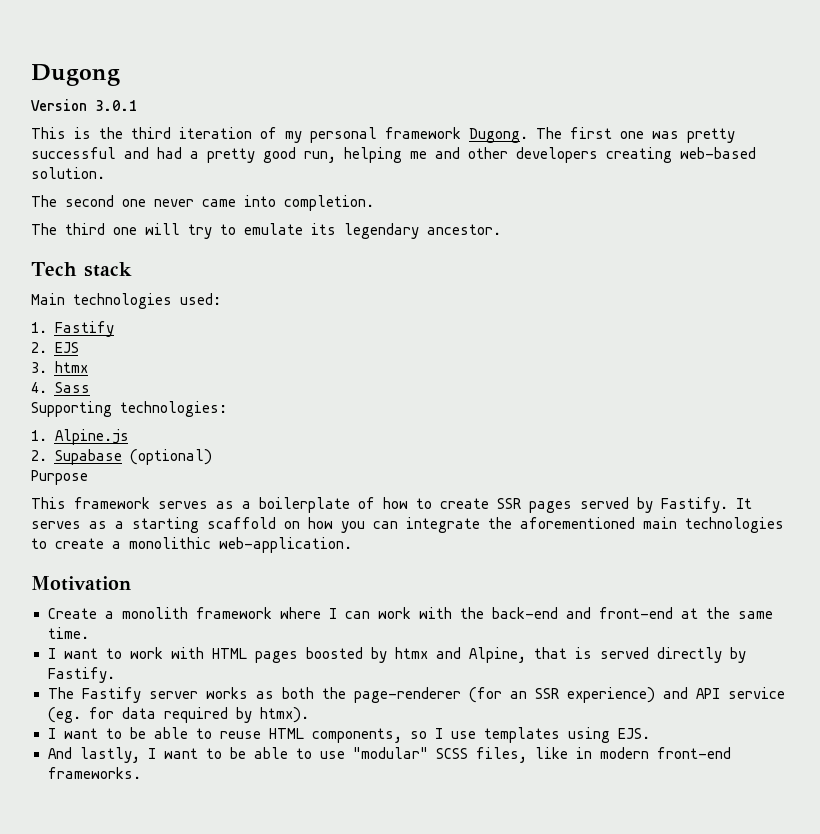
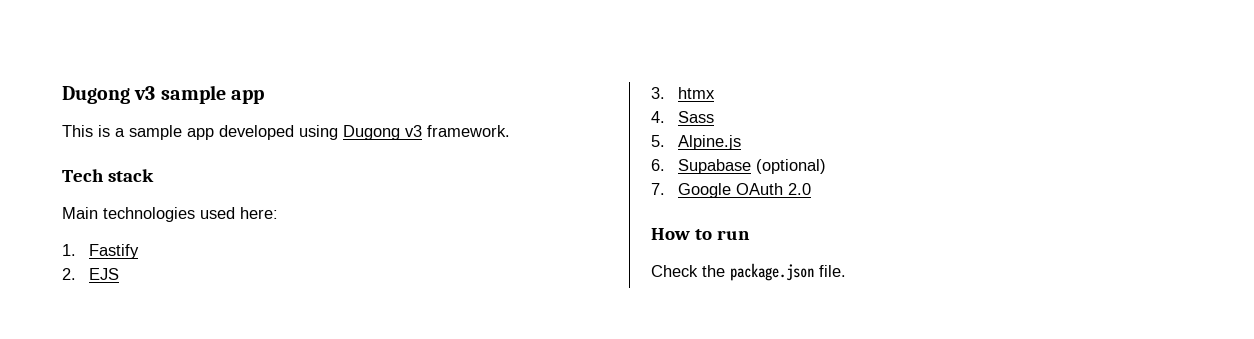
- Dugong
- Version 3.0.1
+ Dugong v3 sample app
- This is the third iteration of my personal framework Dugong. The first one was pretty successful and had a pretty good run, helping me and other developers creating web-based solution.
- The second one never came into completion.
- The third one will try to emulate its legendary ancestor.
+ This is a sample app developed using Dugong v3 framework.
- Main technologies used:
+ Main technologies used here:
- Supporting technologies:
- 1. Alpine.js
+ 5. Alpine.js
- 2. Supabase (optional)
+ 6. Supabase (optional)
- Purpose
- This framework serves as a boilerplate of how to create SSR pages served by Fastify. It serves as a starting scaffold on how you can integrate the aforementioned main technologies to create a monolithic web-application.
- Motivation
- Create a monolith framework where I can work with the back-end and front-end at the same time.
- I want to work with HTML pages boosted by htmx and Alpine, that is served directly by Fastify.
- The Fastify server works as both the page-renderer (for an SSR experience) and API service (eg. for data required by htmx).
- I want to be able to reuse HTML components, so I use templates using EJS.
- And lastly, I want to be able to use "modular" SCSS files, like in modern front-end frameworks.
+ 7. Google OAuth 2.0
+ How to run
+ Check the package.json file.

